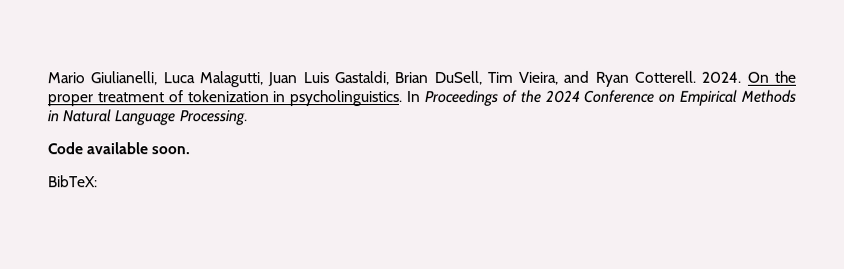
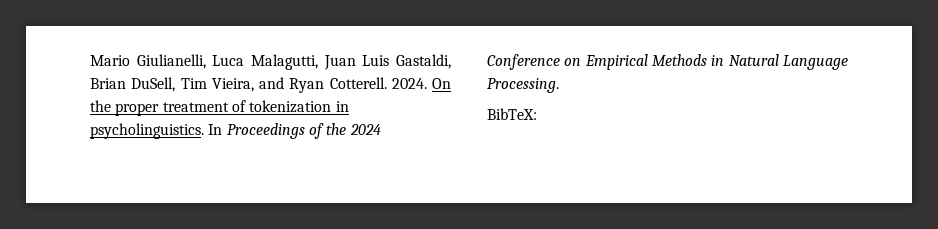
- Code available soon.

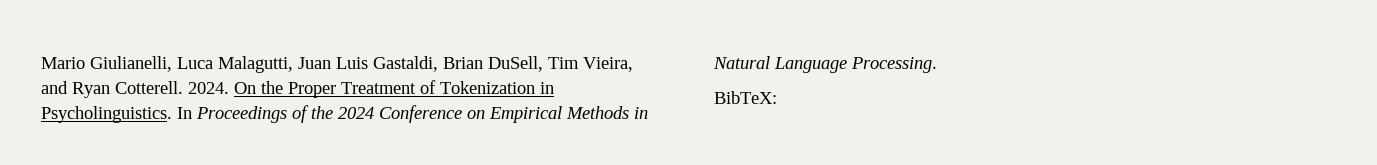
- On the proper treatment of tokenization in psycholinguistics.
+ On the Proper Treatment of Tokenization in Psycholinguistics.

